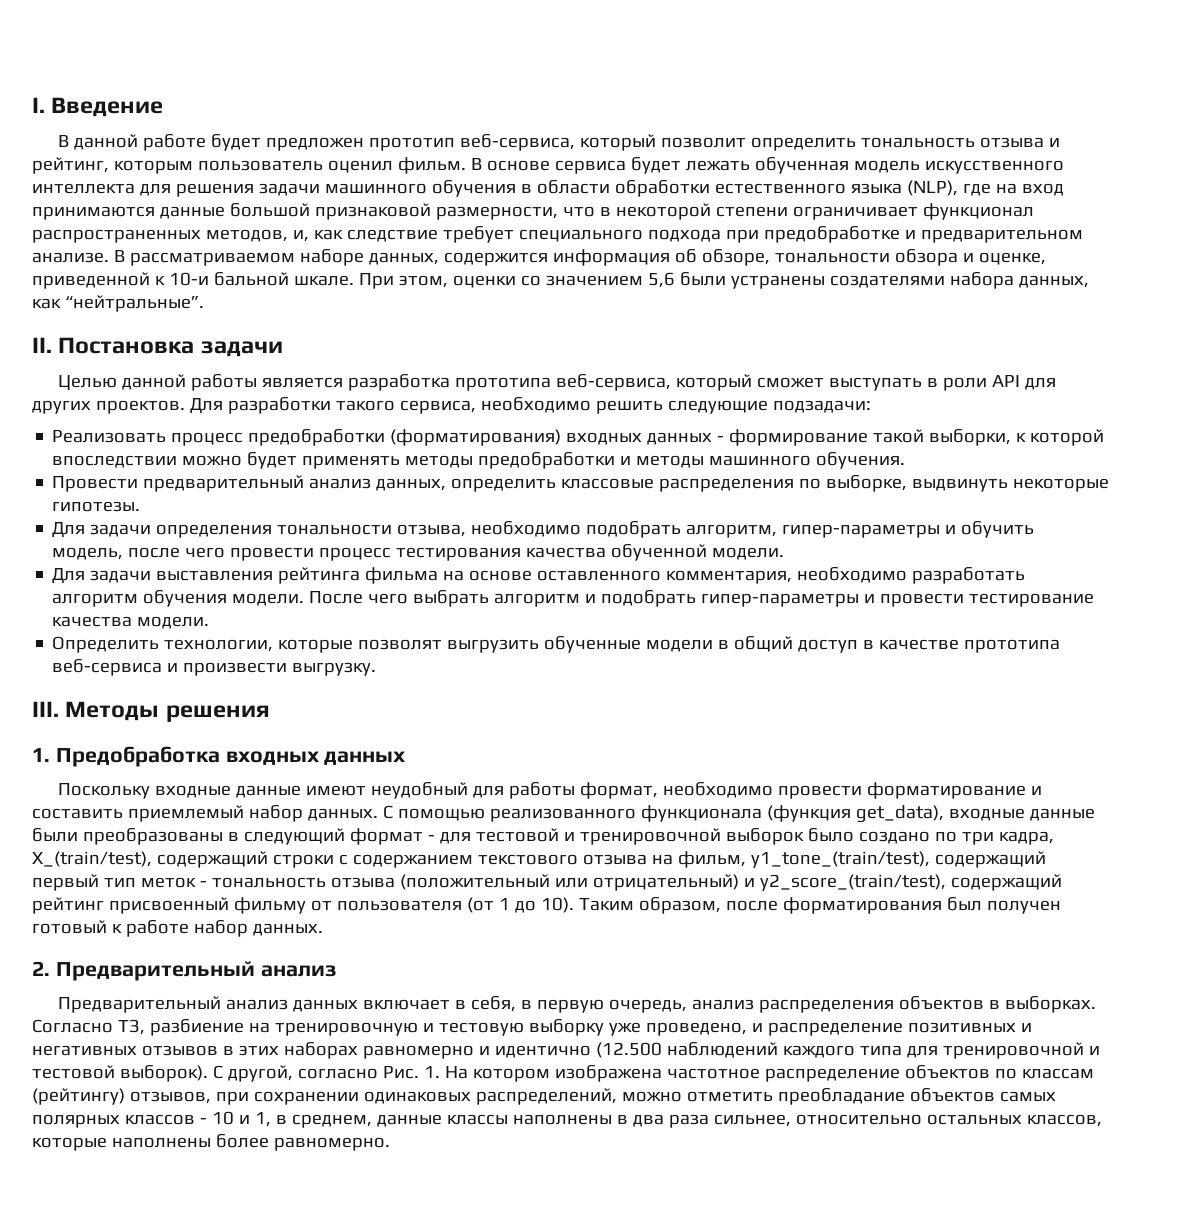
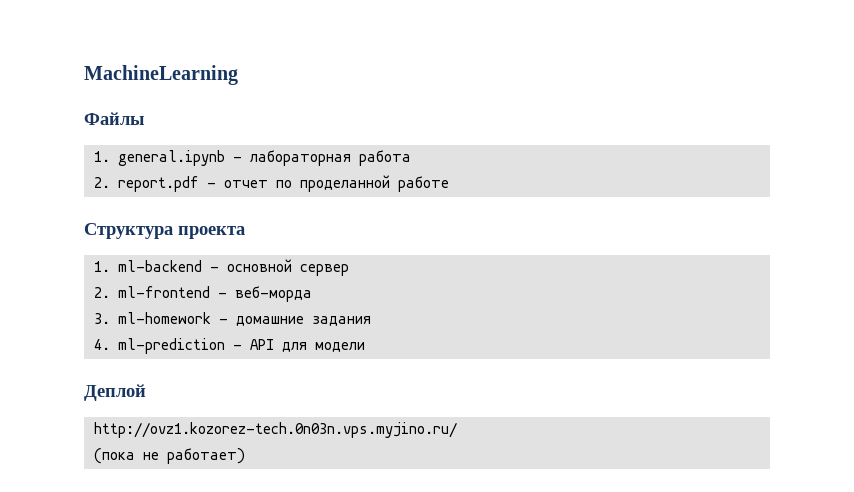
- I. Введение
- В данной работе будет предложен прототип веб-сервиса, который позволит определить тональность отзыва и рейтинг, которым пользователь оценил фильм. В основе сервиса будет лежать обученная модель искусственного интеллекта для решения задачи машинного обучения в области обработки естественного языка (NLP), где на вход принимаются данные большой признаковой размерности, что в некоторой степени ограничивает функционал распространенных методов, и, как следствие требует специального подхода при предобработке и предварительном анализе. В рассматриваемом наборе данных, содержится информация об обзоре, тональности обзора и оценке, приведенной к 10-и бальной шкале. При этом, оценки со значением 5,6 были устранены создателями набора данных, как “нейтральные”.
- II. Постановка задачи
- Целью данной работы является разработка прототипа веб-сервиса, который сможет выступать в роли API для других проектов. Для разработки такого сервиса, необходимо решить следующие подзадачи:
- Реализовать процесс предобработки (форматирования) входных данных - формирование такой выборки, к которой впоследствии можно будет применять методы предобработки и методы машинного обучения.
- Провести предварительный анализ данных, определить классовые распределения по выборке, выдвинуть некоторые гипотезы.
- Для задачи определения тональности отзыва, необходимо подобрать алгоритм, гипер-параметры и обучить модель, после чего провести процесс тестирования качества обученной модели.
- Для задачи выставления рейтинга фильма на основе оставленного комментария, необходимо разработать алгоритм обучения модели. После чего выбрать алгоритм и подобрать гипер-параметры и провести тестирование качества модели.
- Определить технологии, которые позволят выгрузить обученные модели в общий доступ в качестве прототипа веб-сервиса и произвести выгрузку.
- III. Методы решения
- 1. Предобработка входных данных
- Поскольку входные данные имеют неудобный для работы формат, необходимо провести форматирование и составить приемлемый набор данных. С помощью реализованного функционала (функция get_data), входные данные были преобразованы в следующий формат - для тестовой и тренировочной выборок было создано по три кадра, X_(train/test), содержащий строки с содержанием текстового отзыва на фильм, y1_tone_(train/test), содержащий первый тип меток - тональность отзыва (положительный или отрицательный) и y2_score_(train/test), содержащий рейтинг присвоенный фильму от пользователя (от 1 до 10). Таким образом, после форматирования был получен готовый к работе набор данных.
- 2. Предварительный анализ
- Предварительный анализ данных включает в себя, в первую очередь, анализ распределения объектов в выборках. Согласно ТЗ, разбиение на тренировочную и тестовую выборку уже проведено, и распределение позитивных и негативных отзывов в этих наборах равномерно и идентично (12.500 наблюдений каждого типа для тренировочной и тестовой выборок). С другой, согласно Рис. 1. На котором изображена частотное распределение объектов по классам (рейтингу) отзывов, при сохранении одинаковых распределений, можно отметить преобладание объектов самых полярных классов - 10 и 1, в среднем, данные классы наполнены в два раза сильнее, относительно остальных классов, которые наполнены более равномерно.
+ MachineLearning
+ Файлы
+ 1. general.ipynb - лабораторная работа
+ 2. report.pdf - отчет по проделанной работе
+ Структура проекта
+ 1. ml-backend - основной сервер
+ 2. ml-frontend - веб-морда
+ 3. ml-homework - домашние задания
+ 4. ml-prediction - API для модели
+ Деплой
+ http://ovz1.kozorez-tech.0n03n.vps.myjino.ru/
+ (пока не работает)

